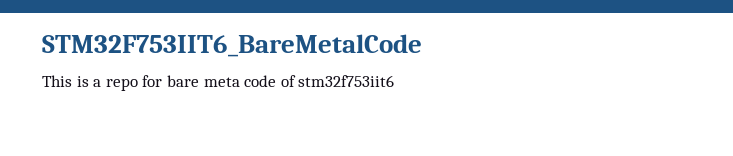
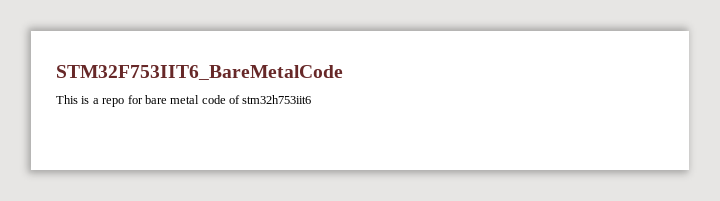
- This is a repo for bare meta code of stm32f753iit6
+ This is a repo for bare metal code of stm32h753iit6

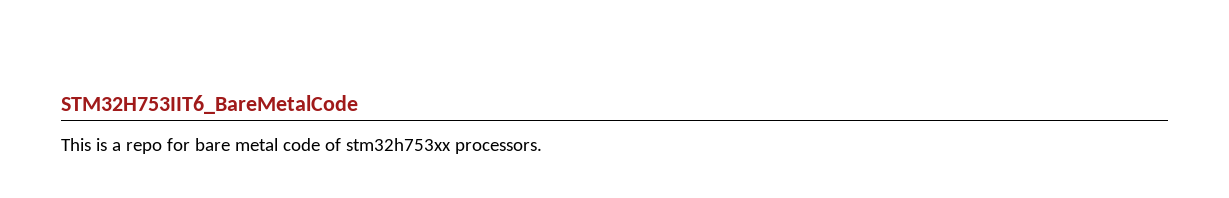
- STM32F753IIT6_BareMetalCode
+ STM32H753IIT6_BareMetalCode
- This is a repo for bare metal code of stm32h753iit6
+ This is a repo for bare metal code of stm32h753xx processors.

